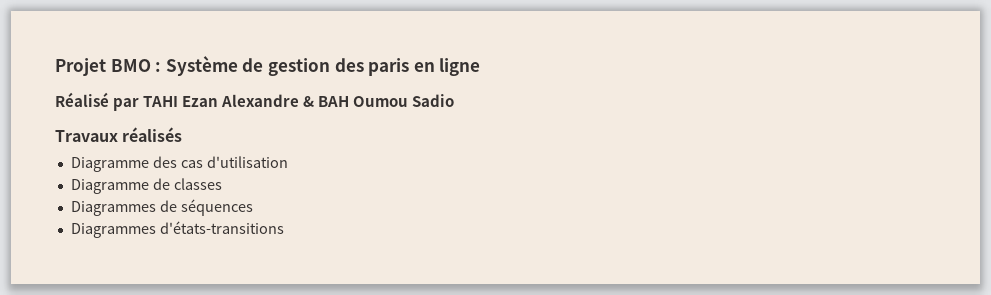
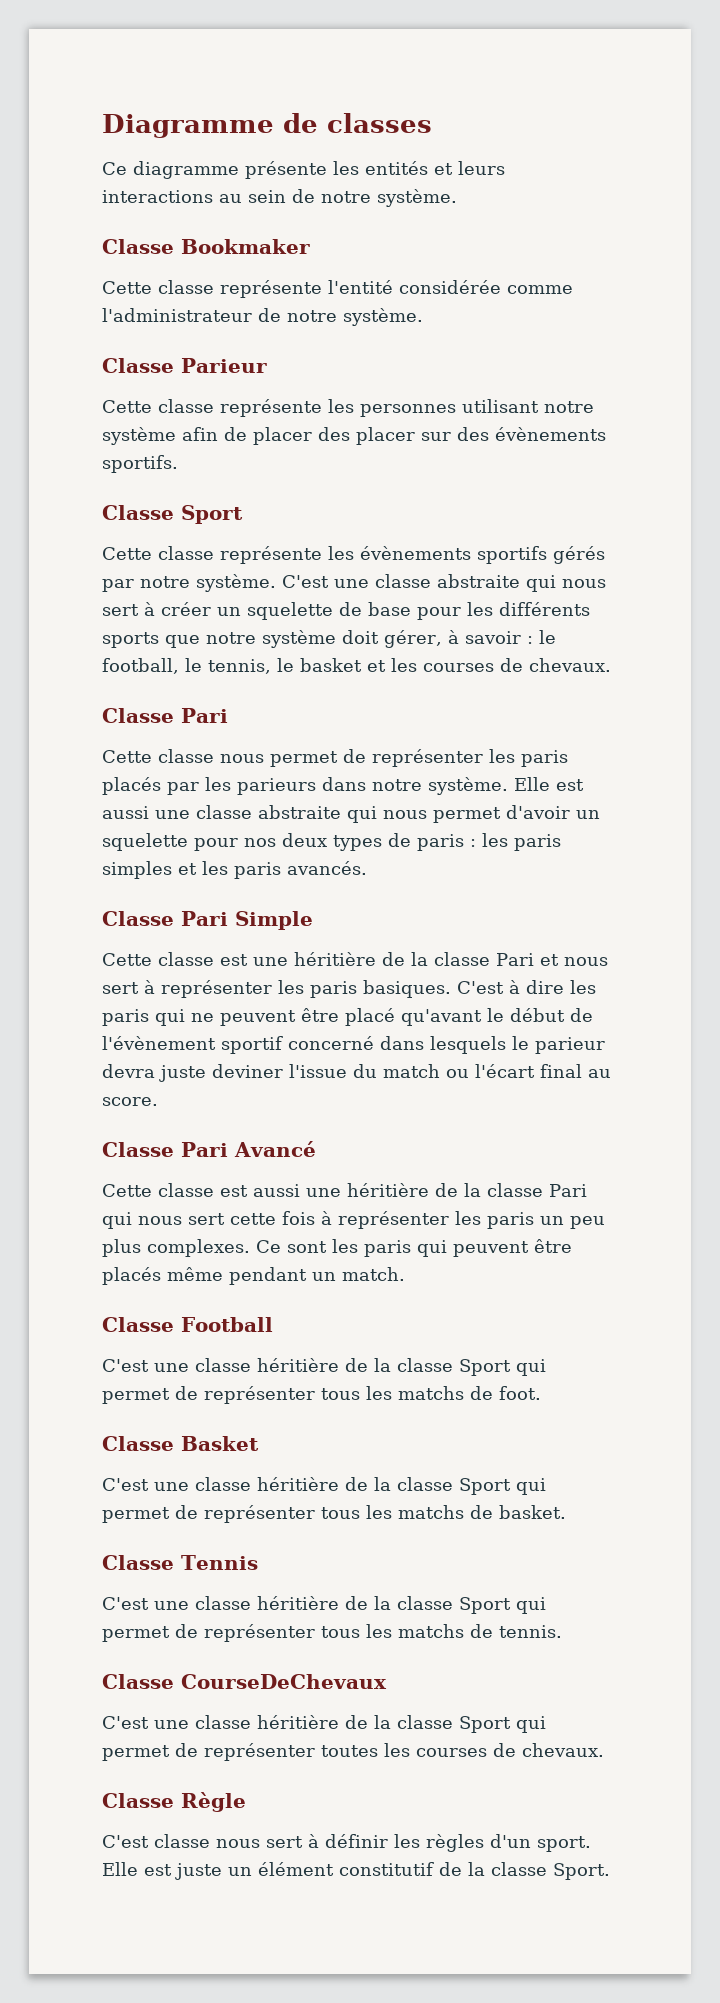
- Projet BMO : Système de gestion des paris en ligne
- Réalisé par TAHI Ezan Alexandre & BAH Oumou Sadio
- Travaux réalisés
- Diagramme des cas d'utilisation
  Diagramme de classes
- Diagrammes de séquences
- Diagrammes d'états-transitions
+ Ce diagramme présente les entités et leurs interactions au sein de notre système.
+ Classe Bookmaker
+ Cette classe représente l'entité considérée comme l'administrateur de notre système.
+ Classe Parieur
+ Cette classe représente les personnes utilisant notre système afin de placer des placer sur des évènements sportifs.
+ Classe Sport
+ Cette classe représente les évènements sportifs gérés par notre système. C'est une classe abstraite qui nous sert à créer un squelette de base pour les différents sports que notre système doit gérer, à savoir : le football, le tennis, le basket et les courses de chevaux.
+ Classe Pari
+ Cette classe nous permet de représenter les paris placés par les parieurs dans notre système. Elle est aussi une classe abstraite qui nous permet d'avoir un squelette pour nos deux types de paris : les paris simples et les paris avancés.
+ Classe Pari Simple
+ Cette classe est une héritière de la classe Pari et nous sert à représenter les paris basiques. C'est à dire les paris qui ne peuvent être placé qu'avant le début de l'évènement sportif concerné dans lesquels le parieur devra juste deviner l'issue du match ou l'écart final au score.
+ Classe Pari Avancé
+ Cette classe est aussi une héritière de la classe Pari qui nous sert cette fois à représenter les paris un peu plus complexes. Ce sont les paris qui peuvent être placés même pendant un match.
+ Classe Football
+ C'est une classe héritière de la classe Sport qui permet de représenter tous les matchs de foot.
+ Classe Basket
+ C'est une classe héritière de la classe Sport qui permet de représenter tous les matchs de basket.
+ Classe Tennis
+ C'est une classe héritière de la classe Sport qui permet de représenter tous les matchs de tennis.
+ Classe CourseDeChevaux
+ C'est une classe héritière de la classe Sport qui permet de représenter toutes les courses de chevaux.
+ Classe Règle
+ C'est classe nous sert à définir les règles d'un sport. Elle est juste un élément constitutif de la classe Sport.

